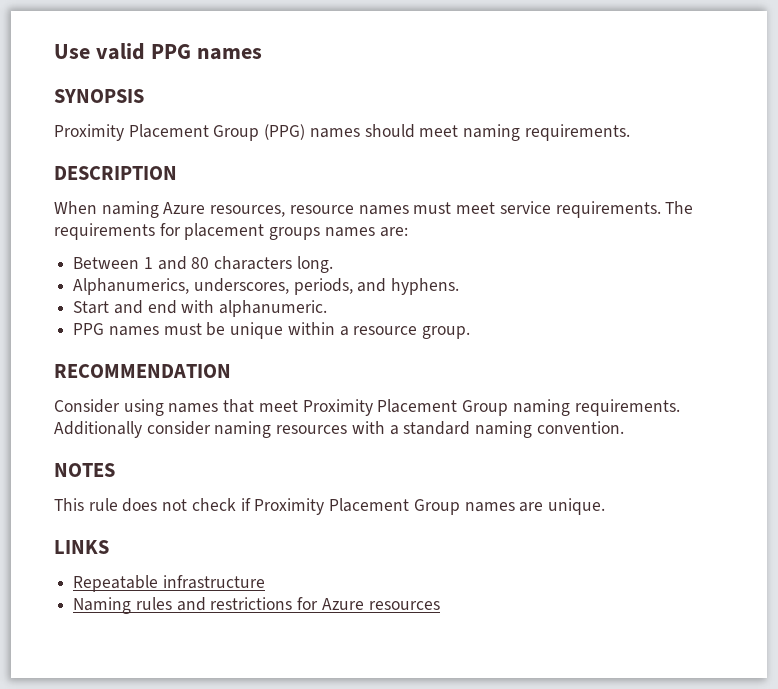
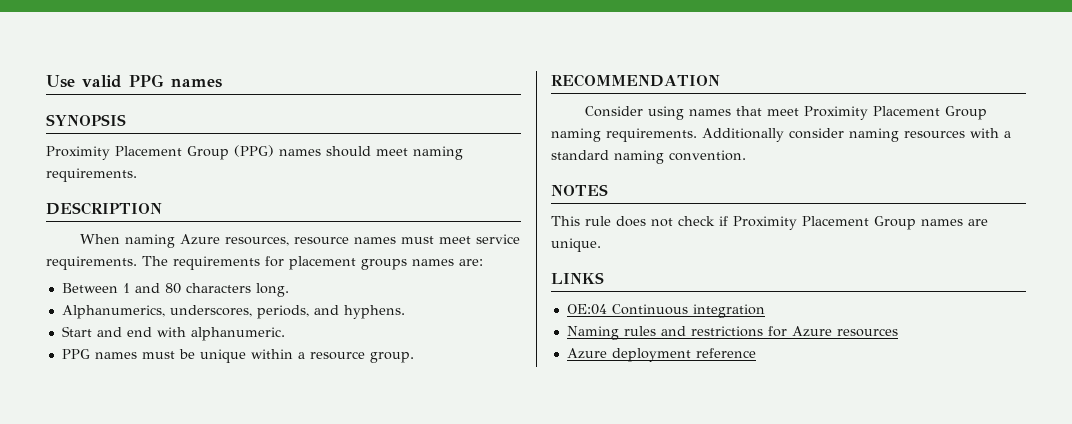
- Repeatable infrastructure
+ OE:04 Continuous integration
+ Azure deployment reference

